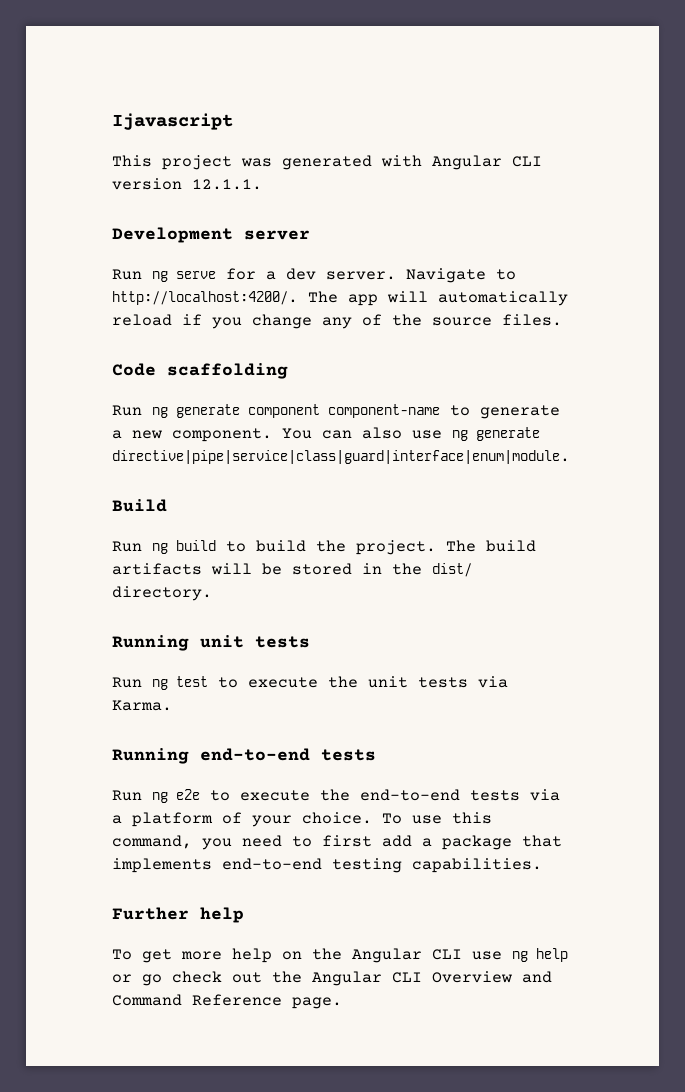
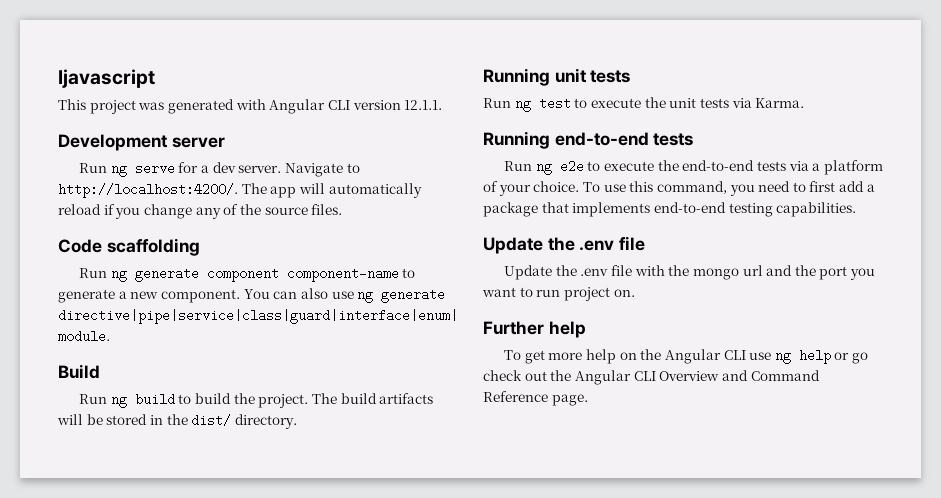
  To use this command, you need to first add a package that implements end-to-end testing capabilities.
+ Update the .env file
+ Update the .env file with the mongo url and the port you want to run project on.

